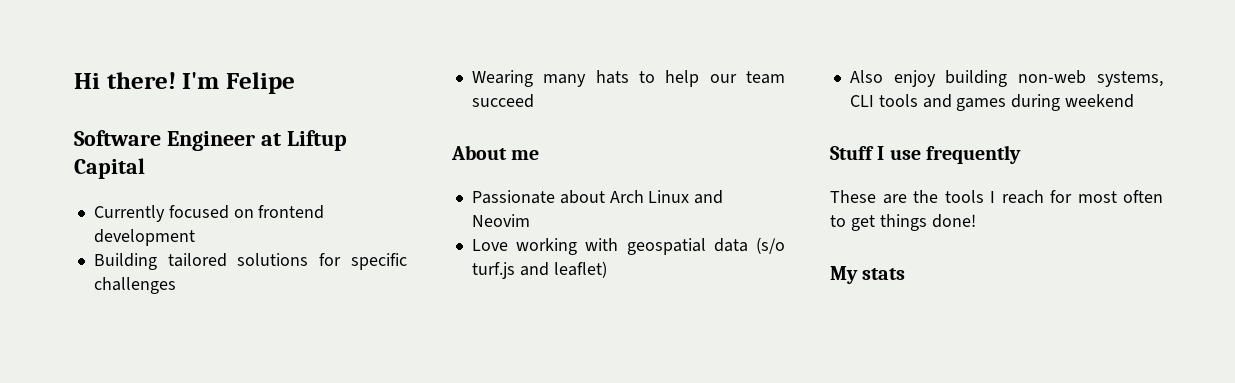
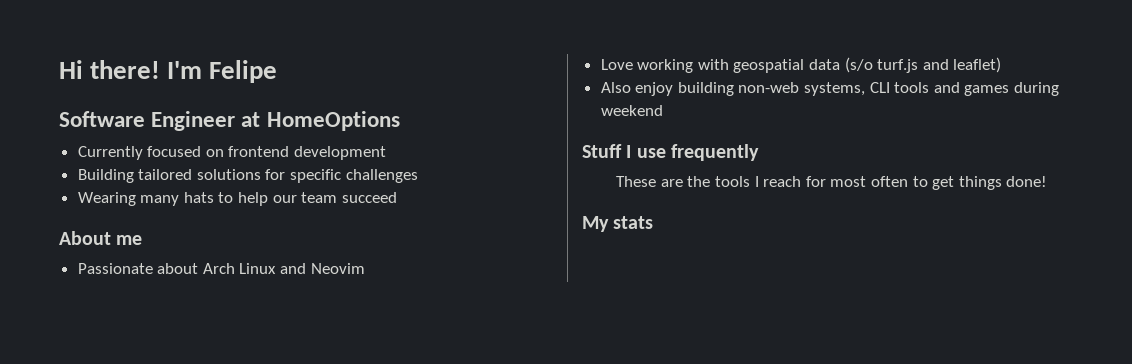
- Software Engineer at Liftup Capital
+ Software Engineer at HomeOptions

